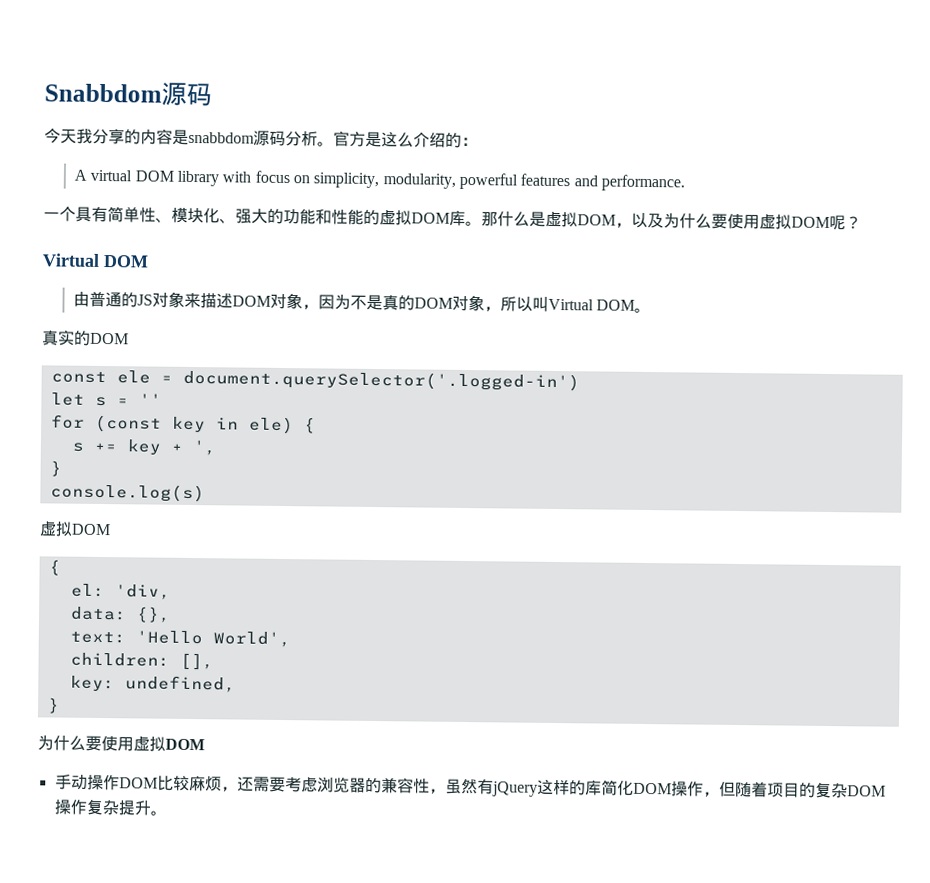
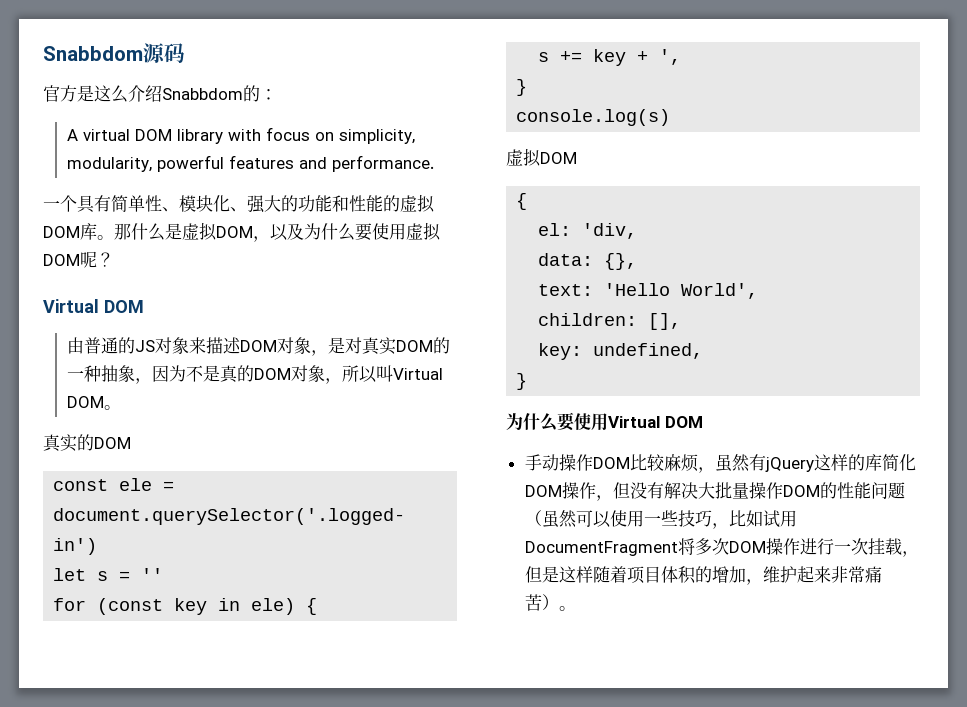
- 今天我分享的内容是snabbdom源码分析。官方是这么介绍的：
+ 官方是这么介绍Snabbdom的：
- 由普通的JS对象来描述DOM对象，因为不是真的DOM对象，所以叫Virtual DOM。
+ 由普通的JS对象来描述DOM对象，是对真实DOM的一种抽象，因为不是真的DOM对象，所以叫Virtual DOM。
  key: undefined,
  }
- 为什么要使用虚拟DOM
+ 为什么要使用Virtual DOM
- 手动操作DOM比较麻烦，还需要考虑浏览器的兼容性，虽然有jQuery这样的库简化DOM操作，但随着项目的复杂DOM操作复杂提升。
+ 手动操作DOM比较麻烦，虽然有jQuery这样的库简化DOM操作，但没有解决大批量操作DOM的性能问题（虽然可以使用一些技巧，比如试用DocumentFragment将多次DOM操作进行一次挂载，但是这样随着项目体积的增加，维护起来非常痛苦）。

